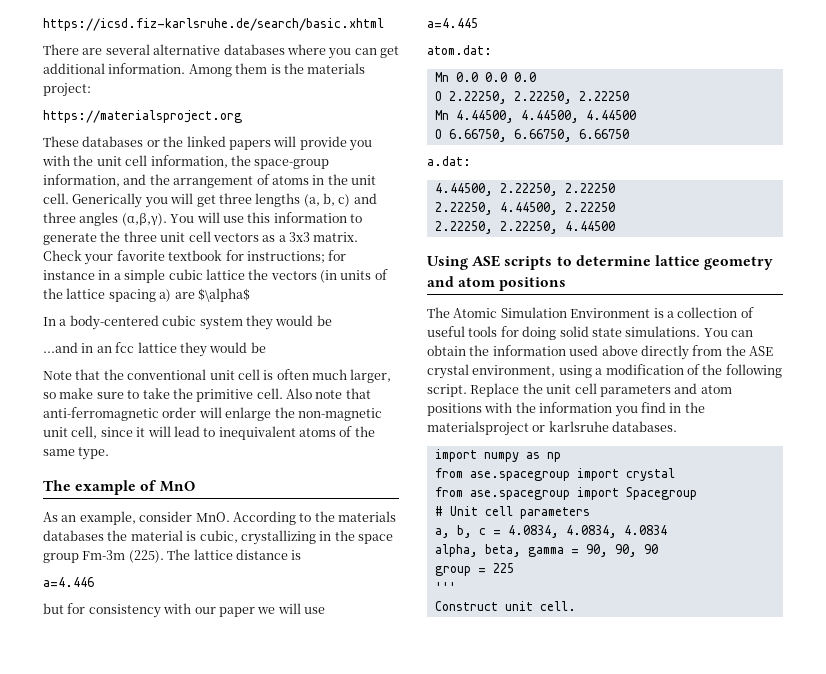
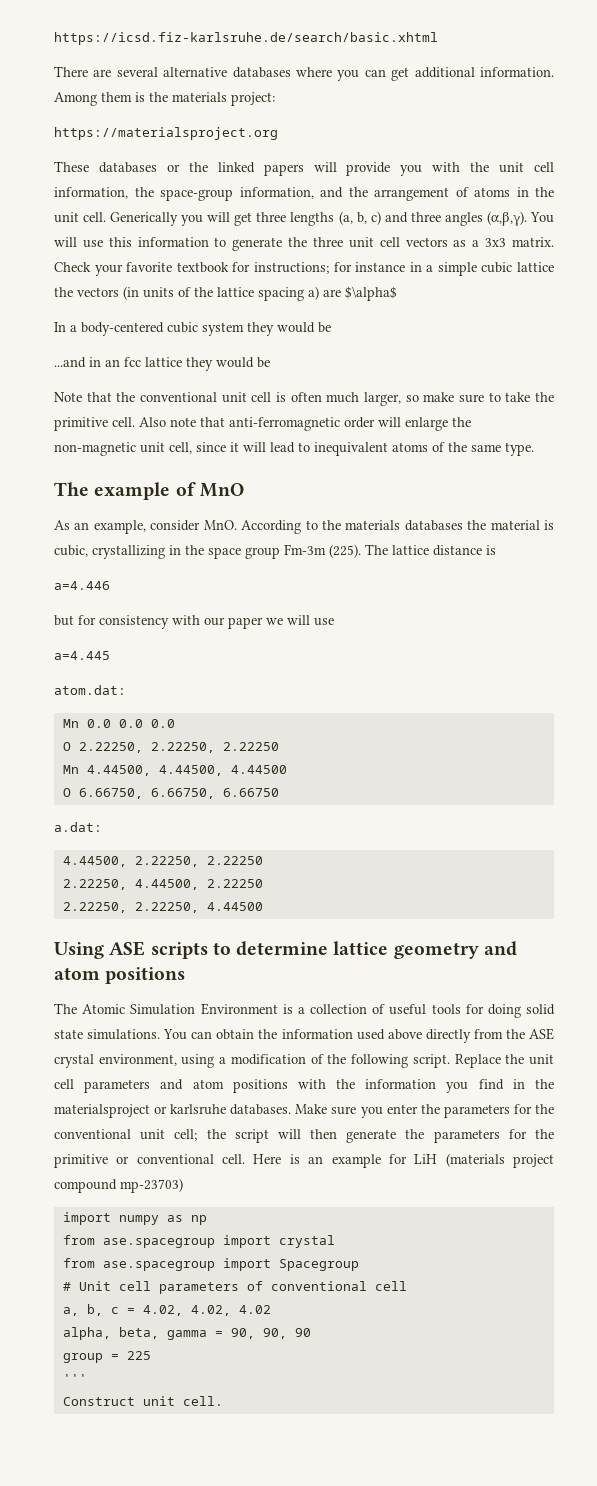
+ Make sure you enter the parameters for the conventional unit cell; the script will then generate the parameters for the primitive or conventional cell. Here is an example for LiH (materials project compound mp-23703)
- # Unit cell parameters
+ # Unit cell parameters of conventional cell
- a, b, c = 4.0834, 4.0834, 4.0834
+ a, b, c = 4.02, 4.02, 4.02

